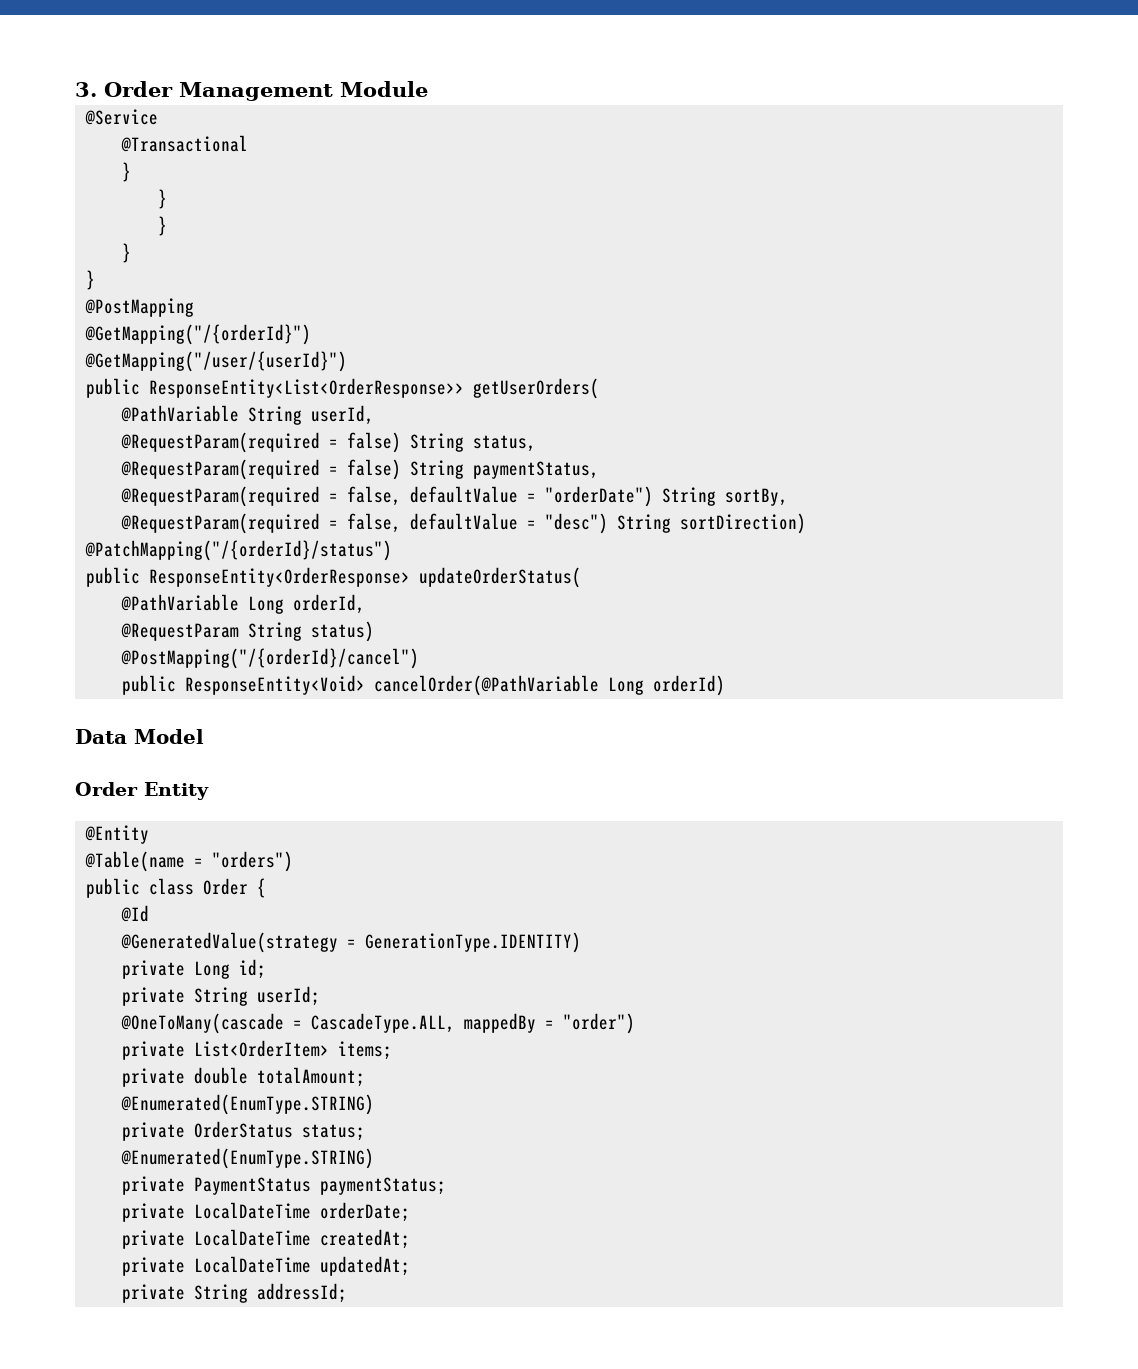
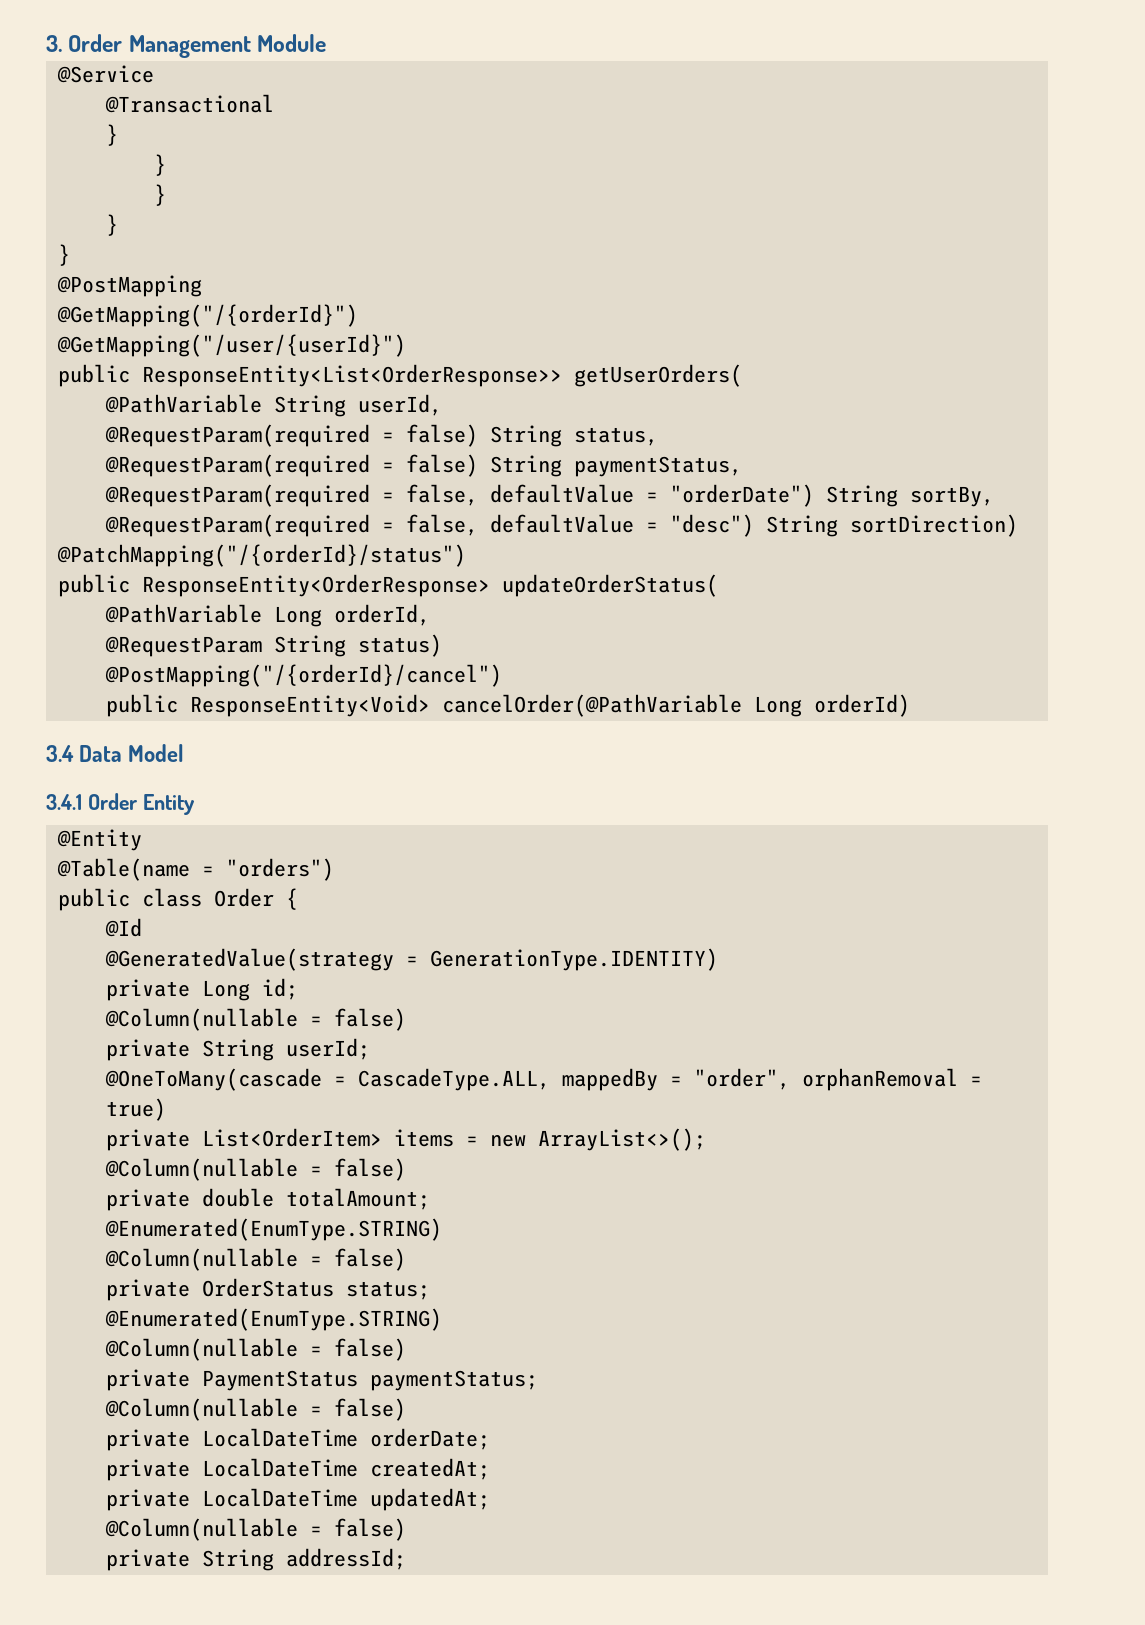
- Data Model
+ 3.4 Data Model
- Order Entity
+ 3.4.1 Order Entity
  private Long id;
+ @Column(nullable = false)
- @OneToMany(cascade = CascadeType.ALL, mappedBy = "order")
- private List<OrderItem> items;
+ @OneToMany(cascade = CascadeType.ALL, mappedBy = "order", orphanRemoval = true)
+ private List<OrderItem> items = new ArrayList<>();
+ @Column(nullable = false)
  private double totalAmount;
  @Enumerated(EnumType.STRING)
+ @Column(nullable = false)
  private OrderStatus status;
  @Enumerated(EnumType.STRING)
+ @Column(nullable = false)
  private PaymentStatus paymentStatus;
+ @Column(nullable = false)
  private LocalDateTime updatedAt;
+ @Column(nullable = false)

